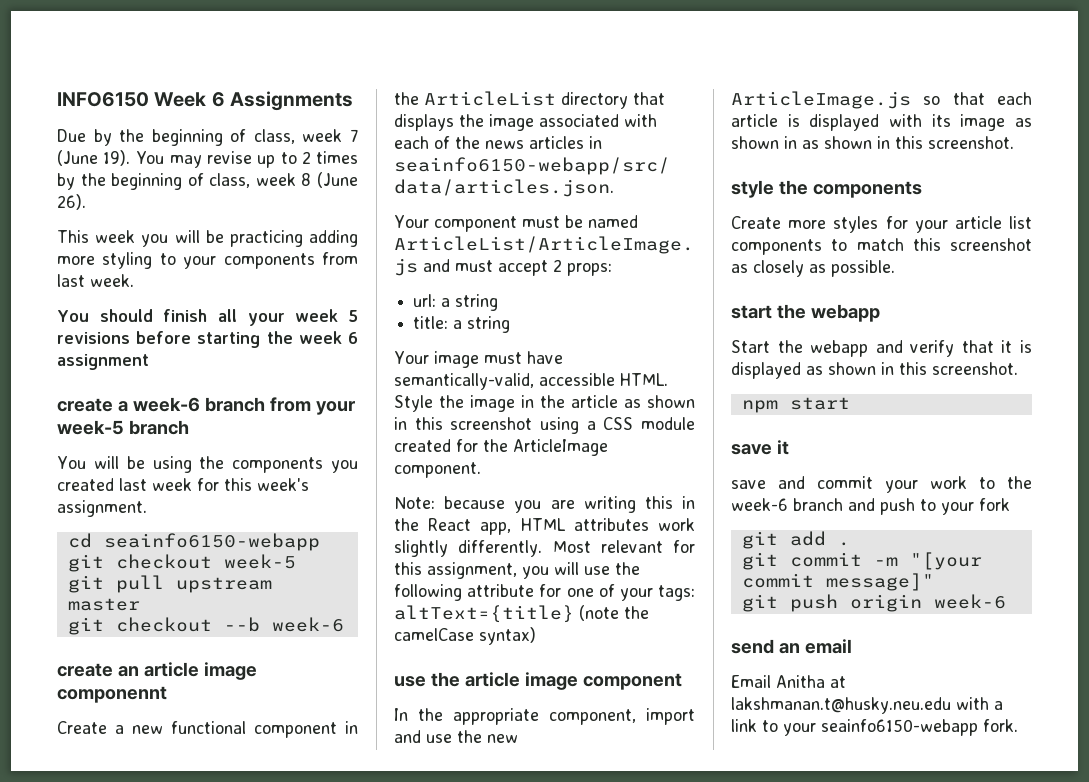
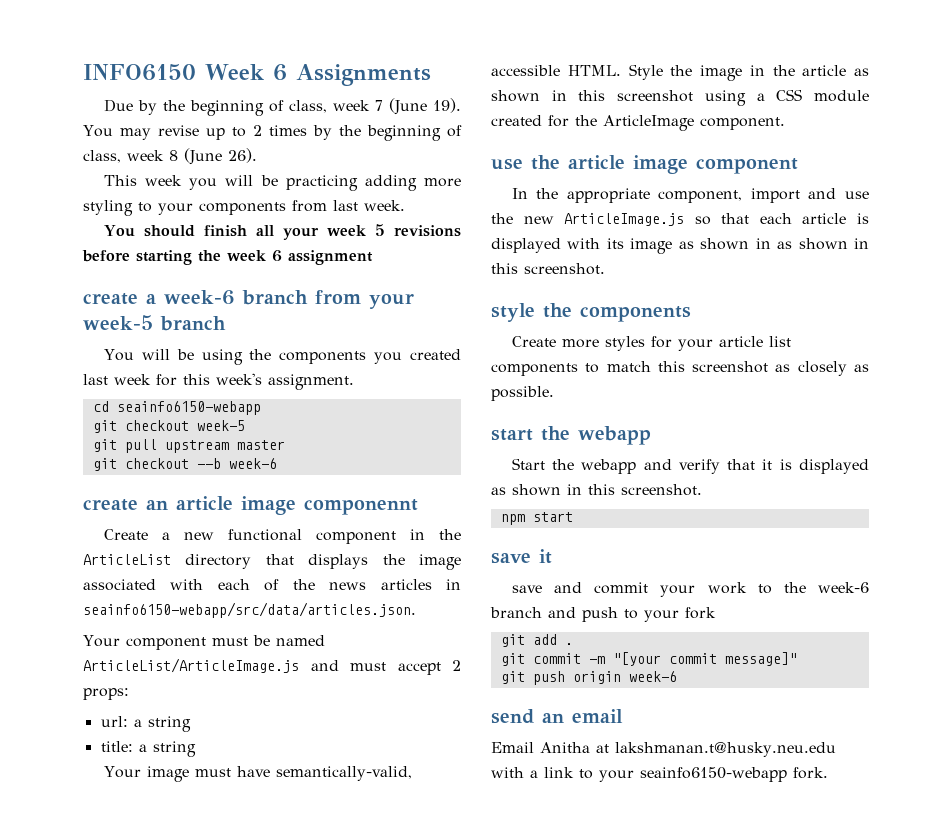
- Note: because you are writing this in the React app, HTML attributes work slightly differently. Most relevant for this assignment, you will use the following attribute for one of your tags: altText={title} (note the camelCase syntax)

